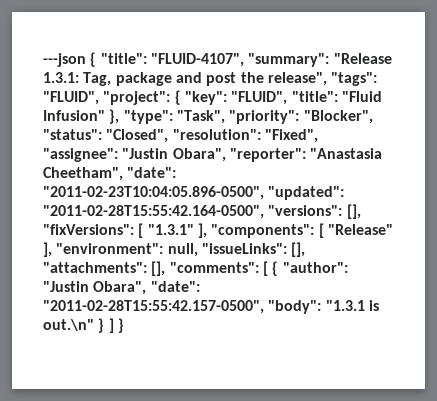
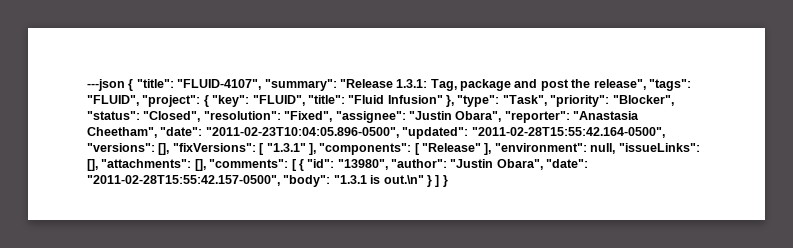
- [ { "author":
+ [ { "id": "13980", "author":

